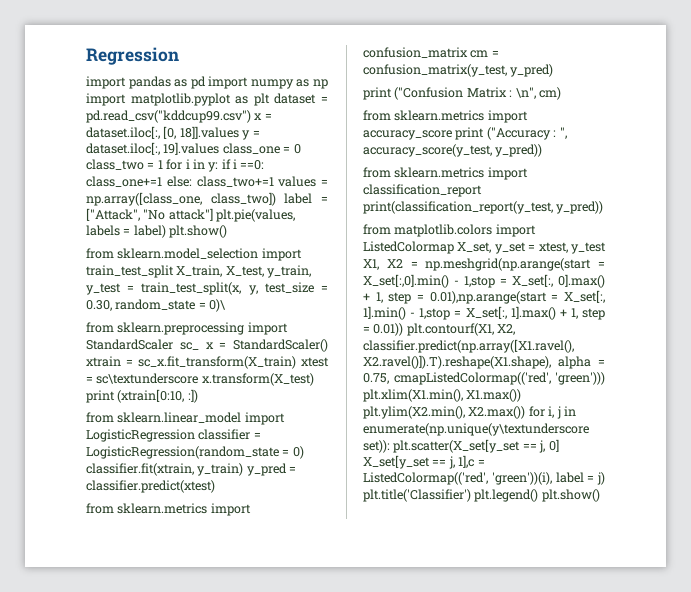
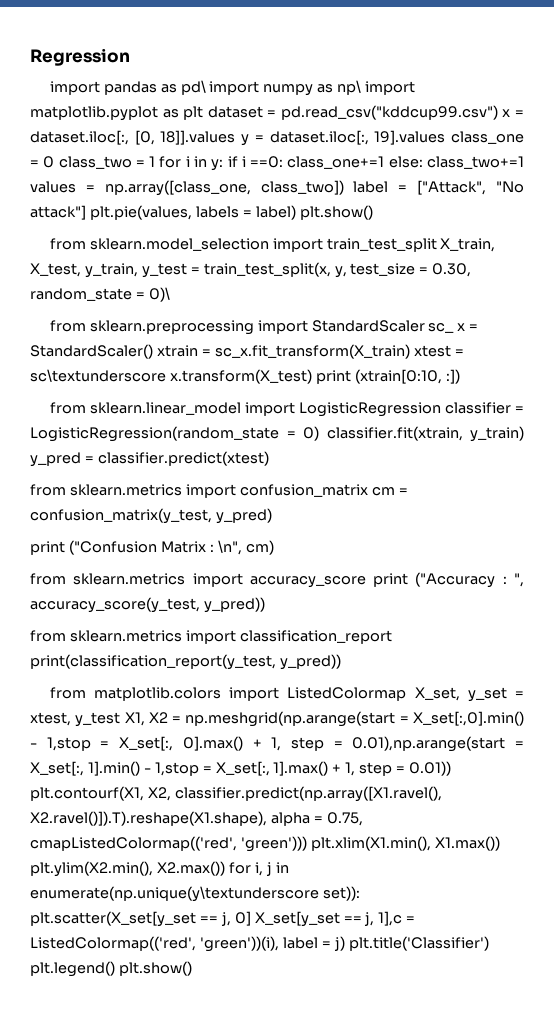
- import pandas as pd import numpy as np import matplotlib.pyplot as plt dataset = pd.read_csv("kddcup99.csv") x = dataset.iloc[:, [0, 18]].values y = dataset.iloc[:, 19].values class_one = 0 class_two = 1 for i in y: if i ==0: class_one+=1 else: class_two+=1 values = np.array([class_one, class_two]) label = ["Attack", "No attack"] plt.pie(values, labels = label) plt.show()
+ import pandas as pd\ import numpy as np\ import matplotlib.pyplot as plt dataset = pd.read_csv("kddcup99.csv") x = dataset.iloc[:, [0, 18]].values y = dataset.iloc[:, 19].values class_one = 0 class_two = 1 for i in y: if i ==0: class_one+=1 else: class_two+=1 values = np.array([class_one, class_two]) label = ["Attack", "No attack"] plt.pie(values, labels = label) plt.show()

